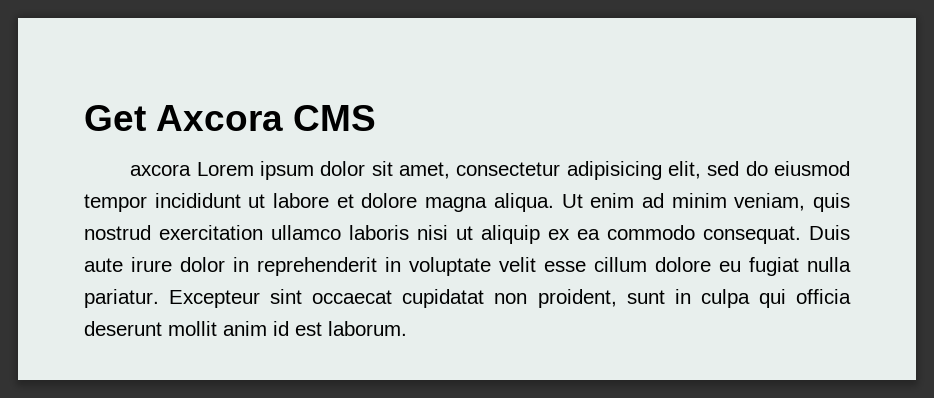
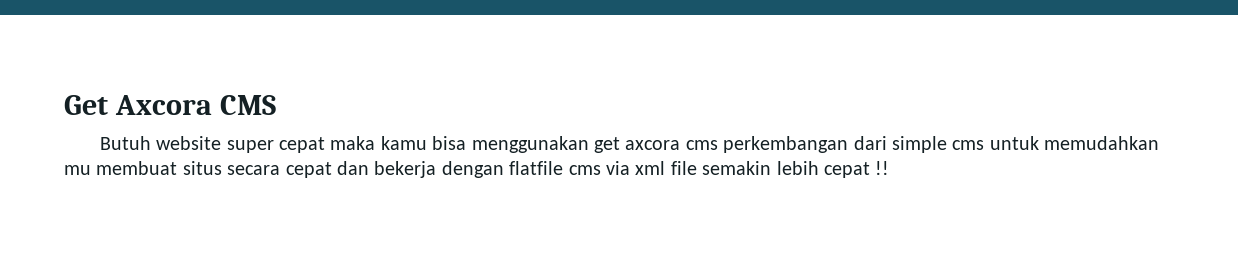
- axcora Lorem ipsum dolor sit amet, consectetur adipisicing elit, sed do eiusmod tempor incididunt ut labore et dolore magna aliqua. Ut enim ad minim veniam, quis nostrud exercitation ullamco laboris nisi ut aliquip ex ea commodo consequat. Duis aute irure dolor in reprehenderit in voluptate velit esse cillum dolore eu fugiat nulla pariatur. Excepteur sint occaecat cupidatat non proident, sunt in culpa qui officia deserunt mollit anim id est laborum.
+ Butuh website super cepat maka kamu bisa menggunakan get axcora cms perkembangan dari simple cms untuk memudahkan mu membuat situs secara cepat dan bekerja dengan flatfile cms via xml file semakin lebih cepat !!

